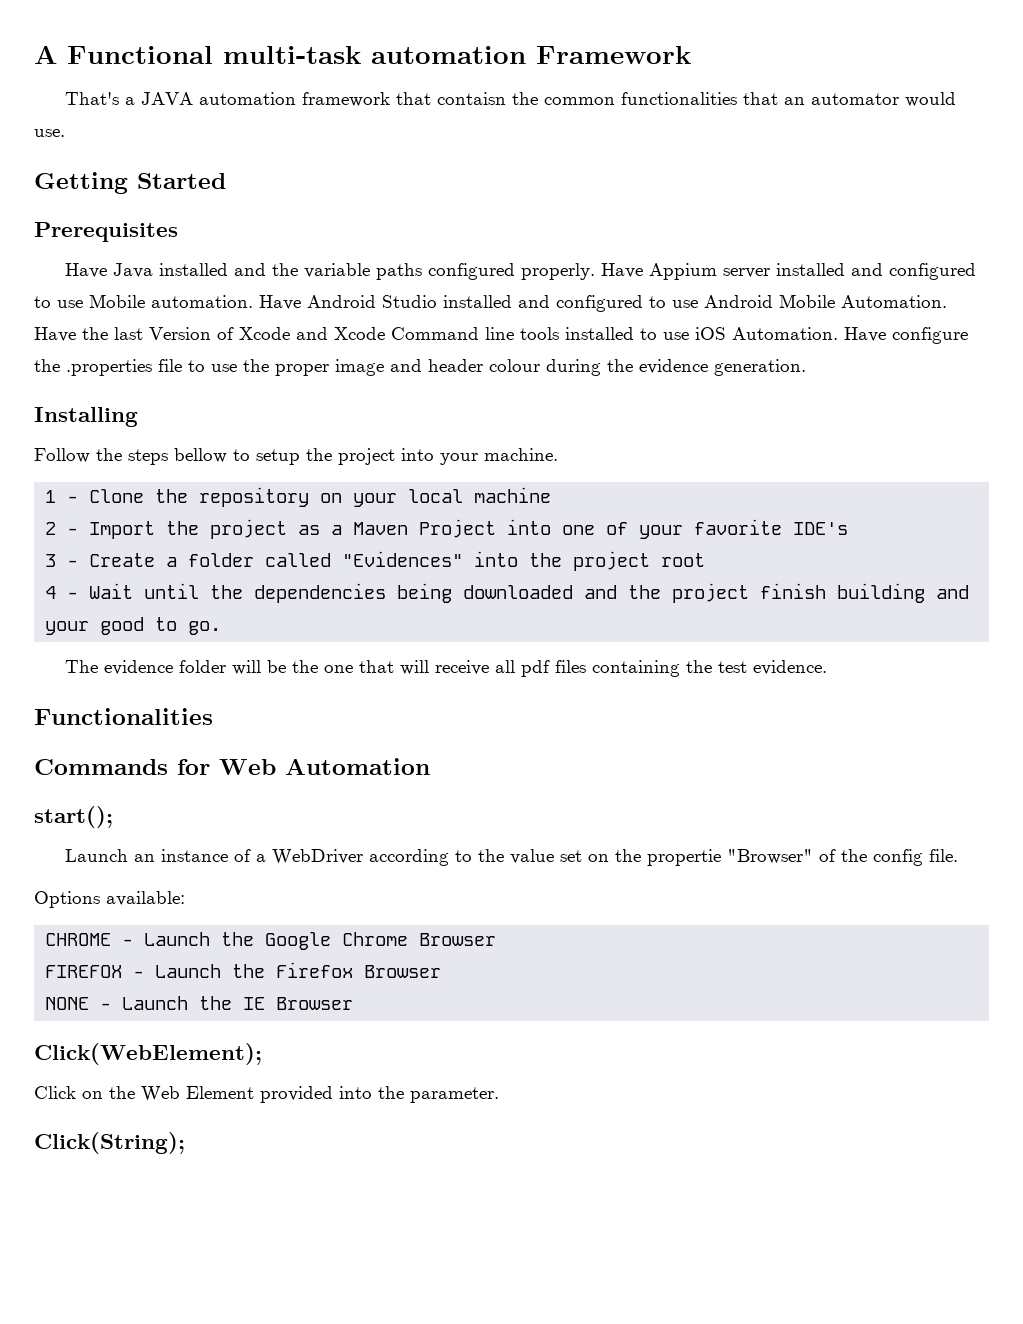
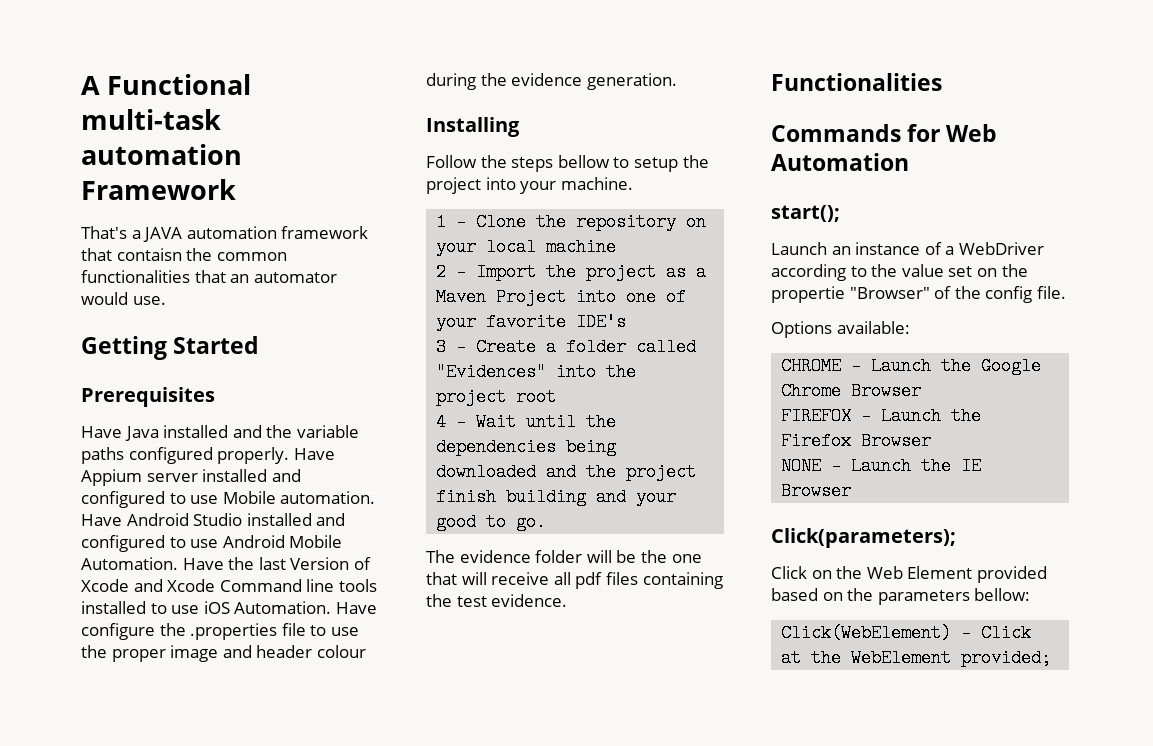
- Click(WebElement);
+ Click(parameters);
- Click on the Web Element provided into the parameter.
- Click(String);
+ Click on the Web Element provided based on the parameters bellow:
+ Click(WebElement) - Click at the WebElement provided;

